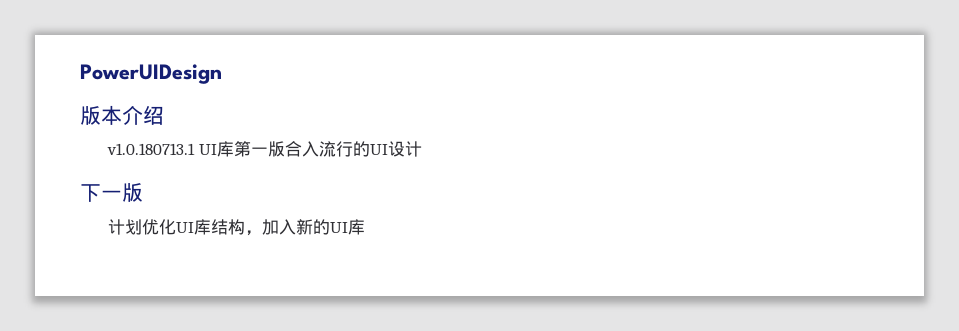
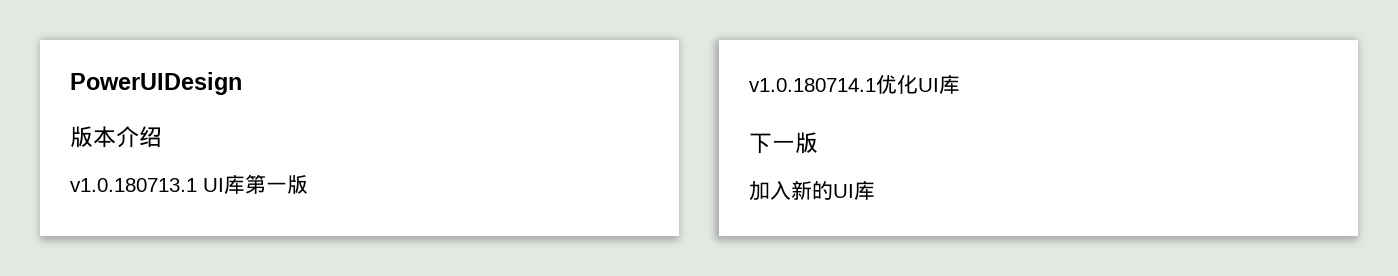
- v1.0.180713.1 UI库第一版合入流行的UI设计
+ v1.0.180713.1 UI库第一版
+ v1.0.180714.1优化UI库
  下一版
- 计划优化UI库结构，加入新的UI库
+ 加入新的UI库

